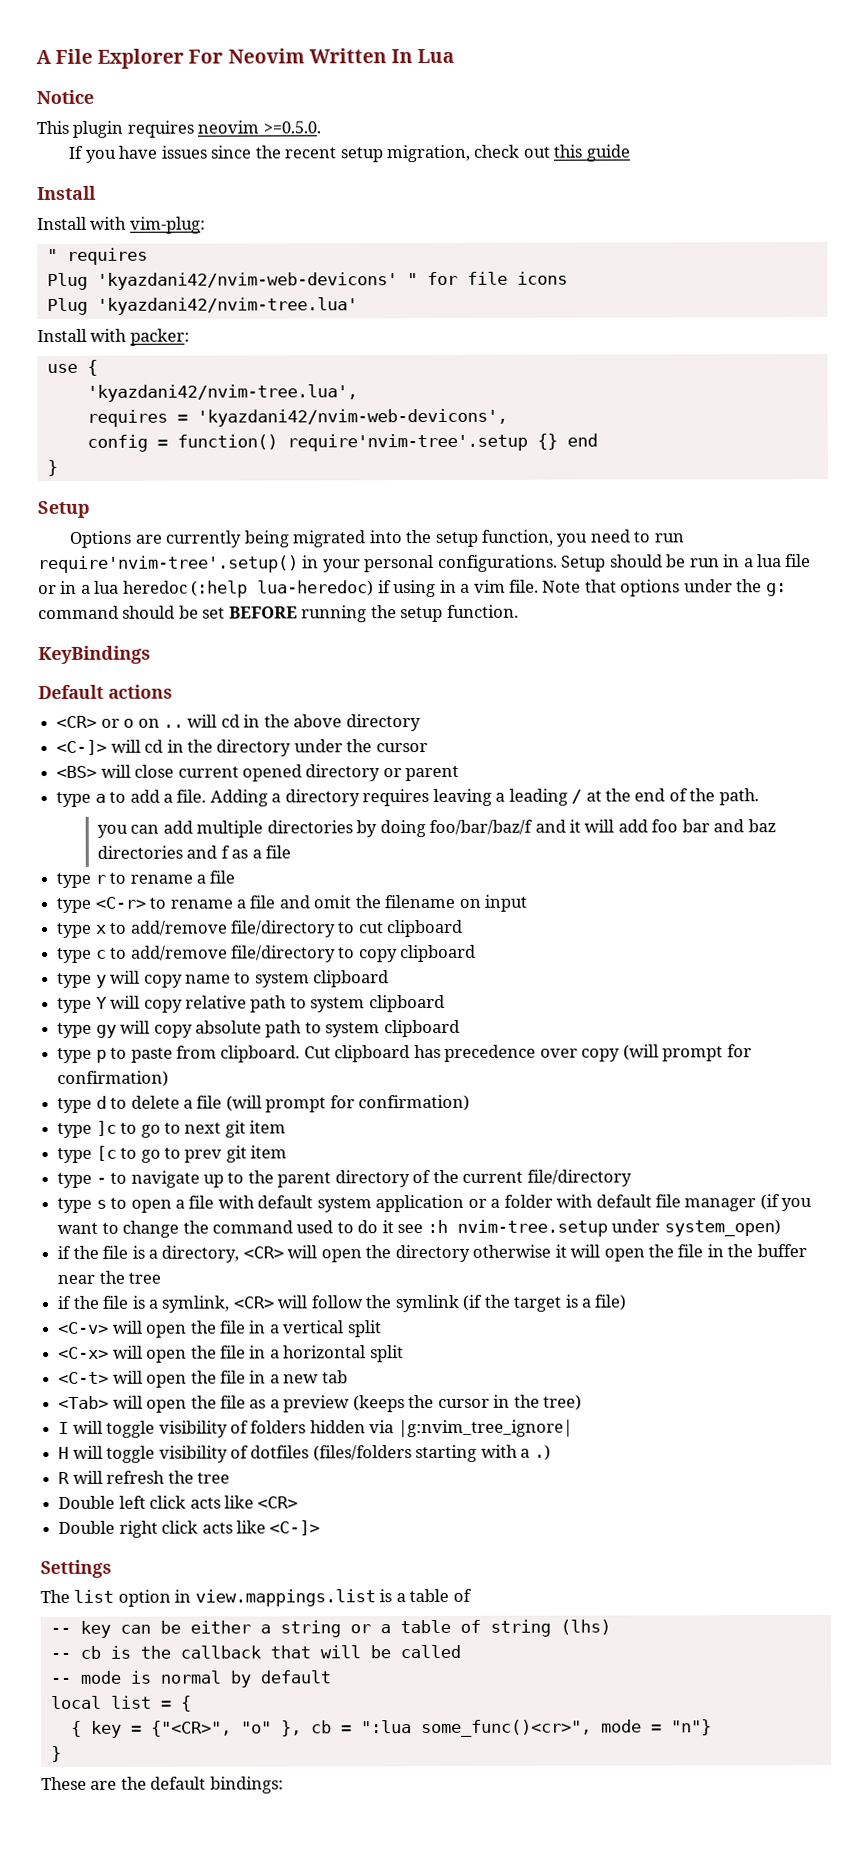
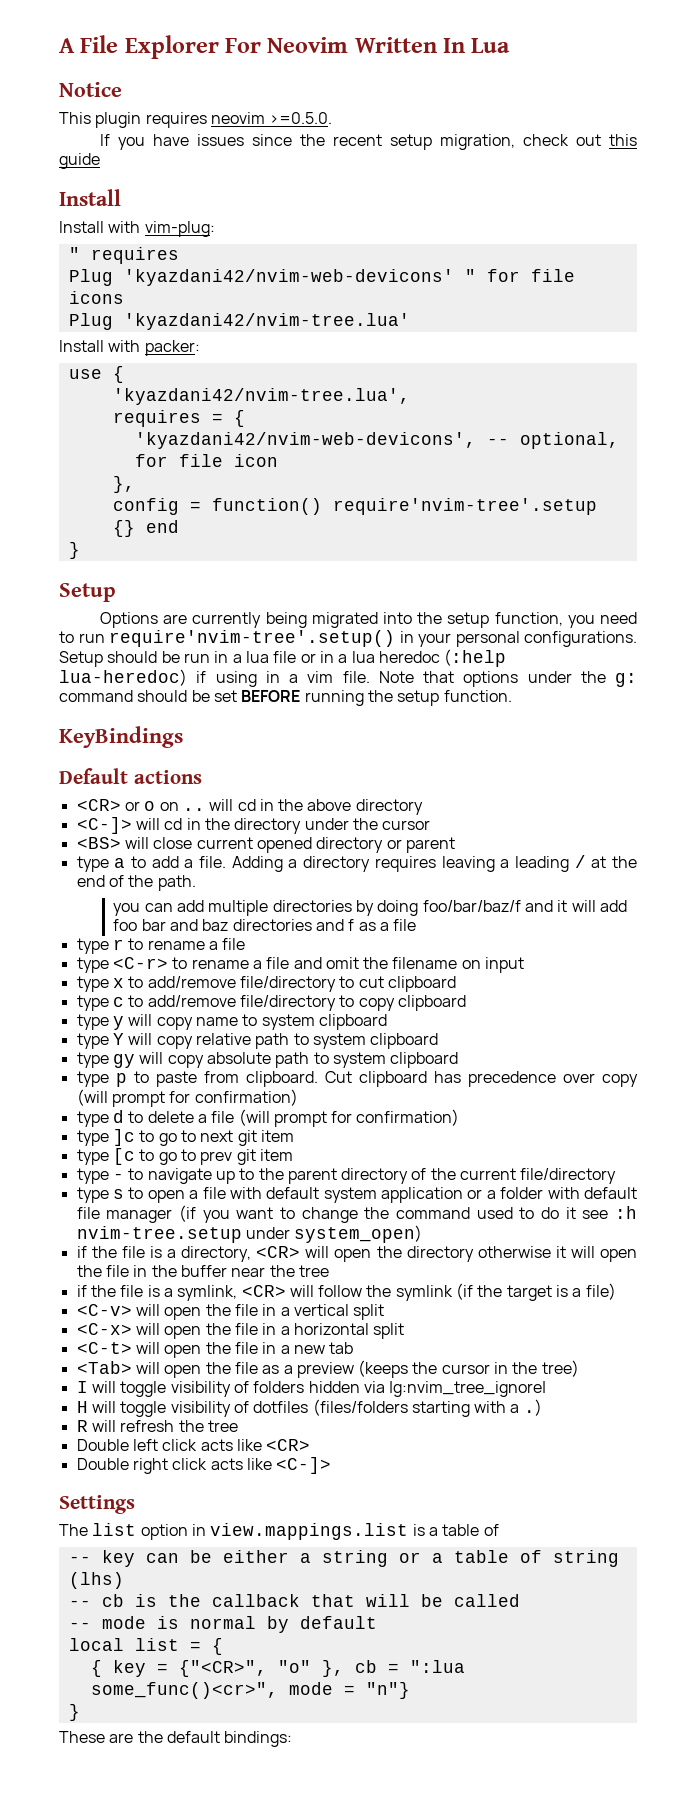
- requires = 'kyazdani42/nvim-web-devicons',
+ requires = {
+ 'kyazdani42/nvim-web-devicons', -- optional, for file icon
+ },

